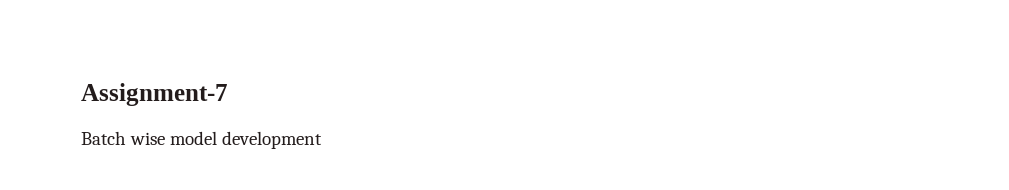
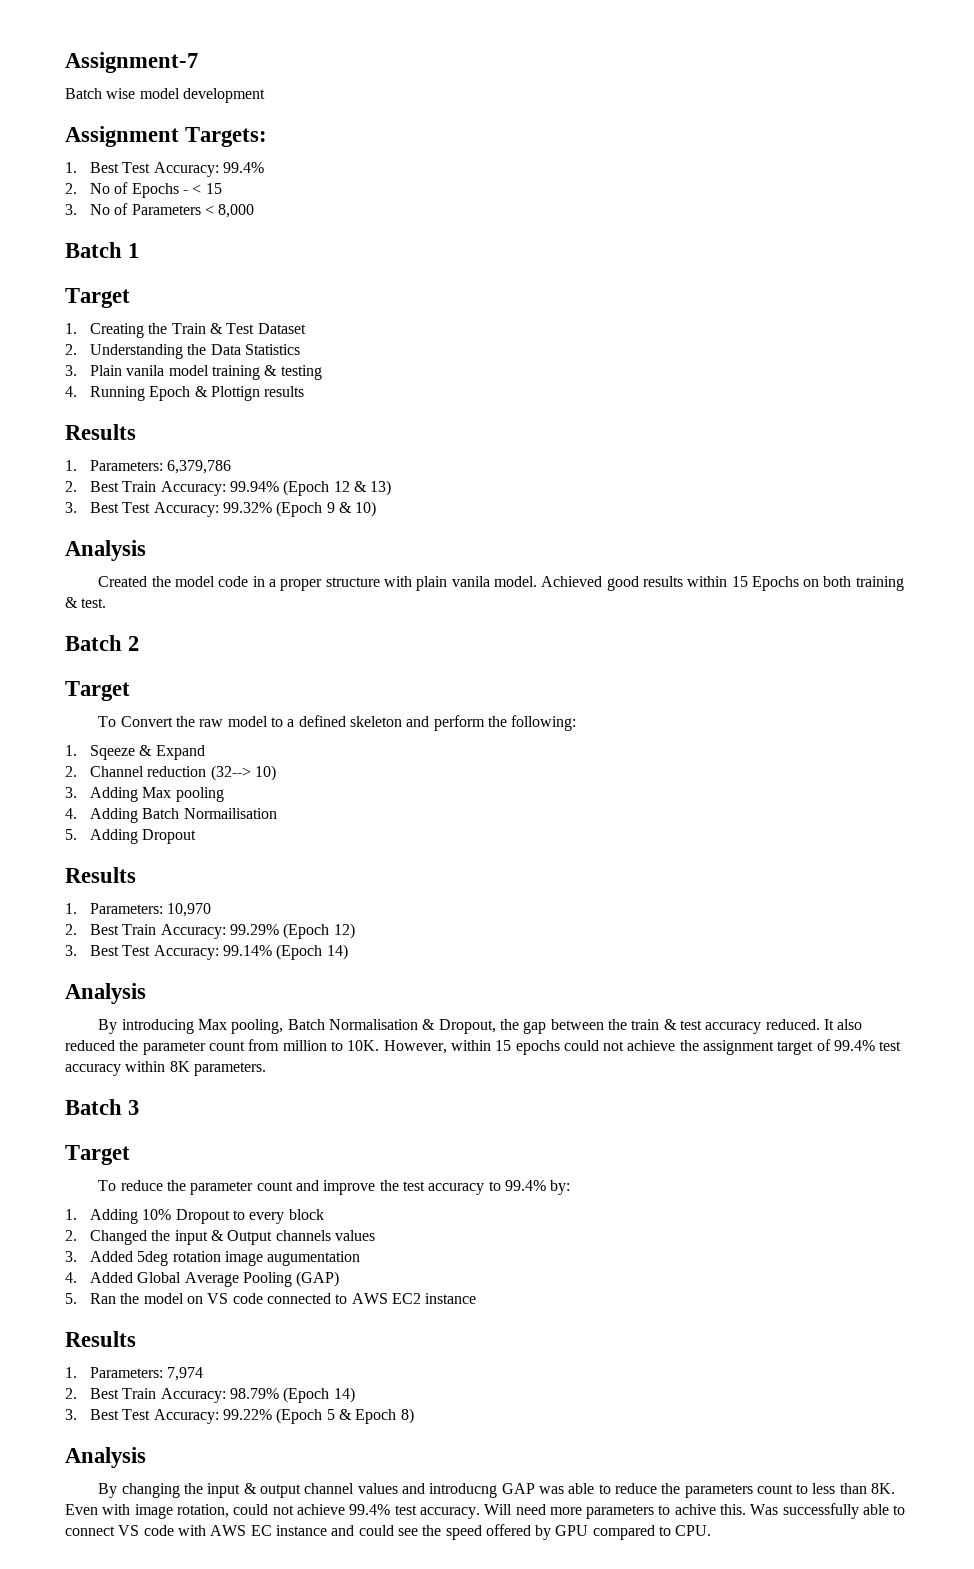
+ Assignment Targets:
+ 1. Best Test Accuracy: 99.4%
+ 2. No of Epochs - < 15
+ 3. No of Parameters < 8,000
+ Batch 1
+ Target
+ 1. Creating the Train & Test Dataset
+ 2. Understanding the Data Statistics
+ 3. Plain vanila model training & testing
+ 4. Running Epoch & Plottign results
+ Results
+ 1. Parameters: 6,379,786
+ 2. Best Train Accuracy: 99.94% (Epoch 12 & 13)
+ 3. Best Test Accuracy: 99.32% (Epoch 9 & 10)
+ Analysis
+ Created the model code in a proper structure with plain vanila model. Achieved good results within 15 Epochs on both training & test.
+ Batch 2
+ Target
+ To Convert the raw model to a defined skeleton and perform the following:
+ 1. Sqeeze & Expand
+ 2. Channel reduction (32--> 10)
+ 3. Adding Max pooling
+ 4. Adding Batch Normailisation
+ 5. Adding Dropout
+ Results
+ 1. Parameters: 10,970
+ 2. Best Train Accuracy: 99.29% (Epoch 12)
+ 3. Best Test Accuracy: 99.14% (Epoch 14)
+ Analysis
+ By introducing Max pooling, Batch Normalisation & Dropout, the gap between the train & test accuracy reduced. It also reduced the parameter count from million to 10K. However, within 15 epochs could not achieve the assignment target of 99.4% test accuracy within 8K parameters.
+ Batch 3
+ Target
+ To reduce the parameter count and improve the test accuracy to 99.4% by:
+ 1. Adding 10% Dropout to every block
+ 2. Changed the input & Output channels values
+ 3. Added 5deg rotation image augumentation
+ 4. Added Global Average Pooling (GAP)
+ 5. Ran the model on VS code connected to AWS EC2 instance
+ Results
+ 1. Parameters: 7,974
+ 2. Best Train Accuracy: 98.79% (Epoch 14)
+ 3. Best Test Accuracy: 99.22% (Epoch 5 & Epoch 8)
+ Analysis
+ By changing the input & output channel values and introducng GAP was able to reduce the parameters count to less than 8K. Even with image rotation, could not achieve 99.4% test accuracy. Will need more parameters to achive this. Was successfully able to connect VS code with AWS EC instance and could see the speed offered by GPU compared to CPU.

